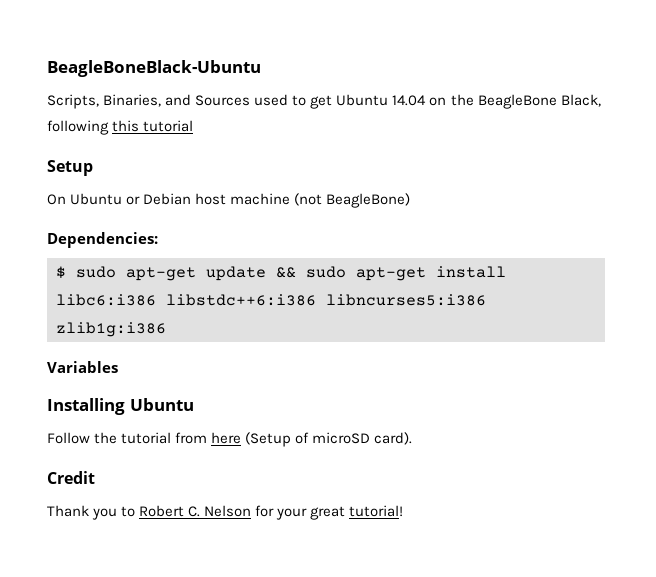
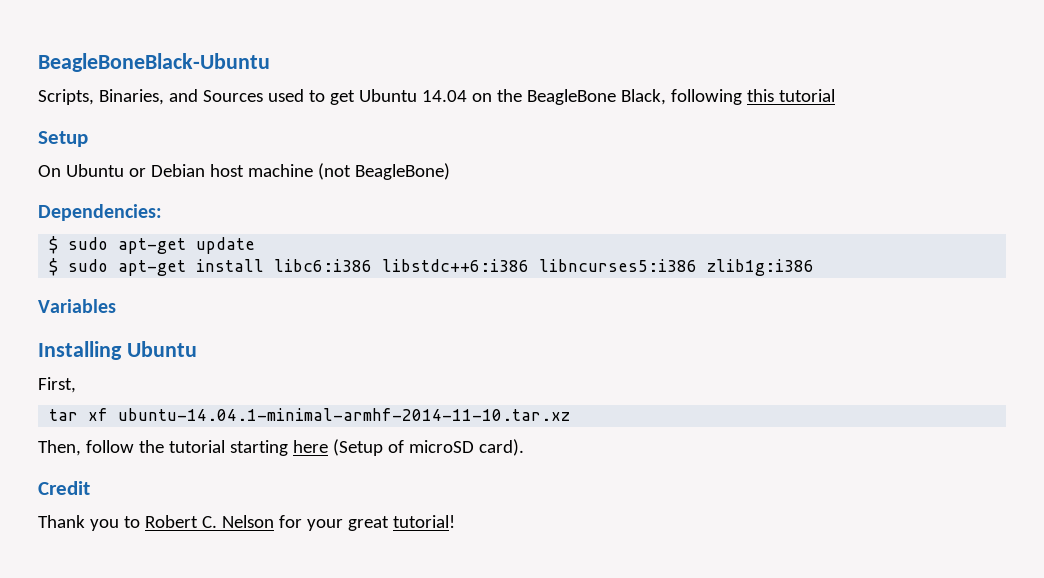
- $ sudo apt-get update && sudo apt-get install libc6:i386 libstdc++6:i386 libncurses5:i386 zlib1g:i386
+ $ sudo apt-get update
+ $ sudo apt-get install libc6:i386 libstdc++6:i386 libncurses5:i386 zlib1g:i386
- Follow the tutorial from here (Setup of microSD card).
+ First,
+ tar xf ubuntu-14.04.1-minimal-armhf-2014-11-10.tar.xz
+ Then, follow the tutorial starting here (Setup of microSD card).

